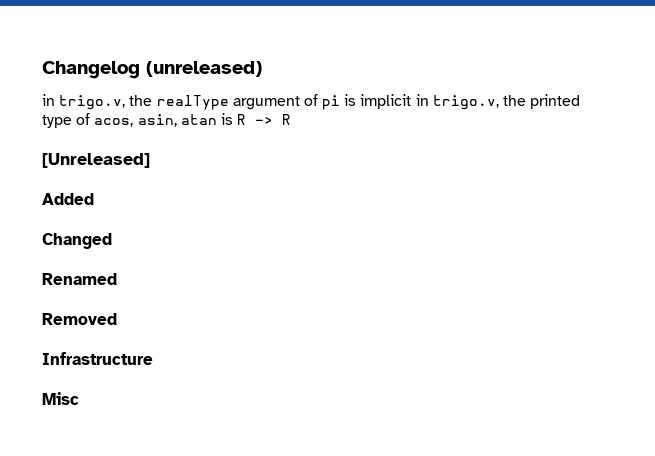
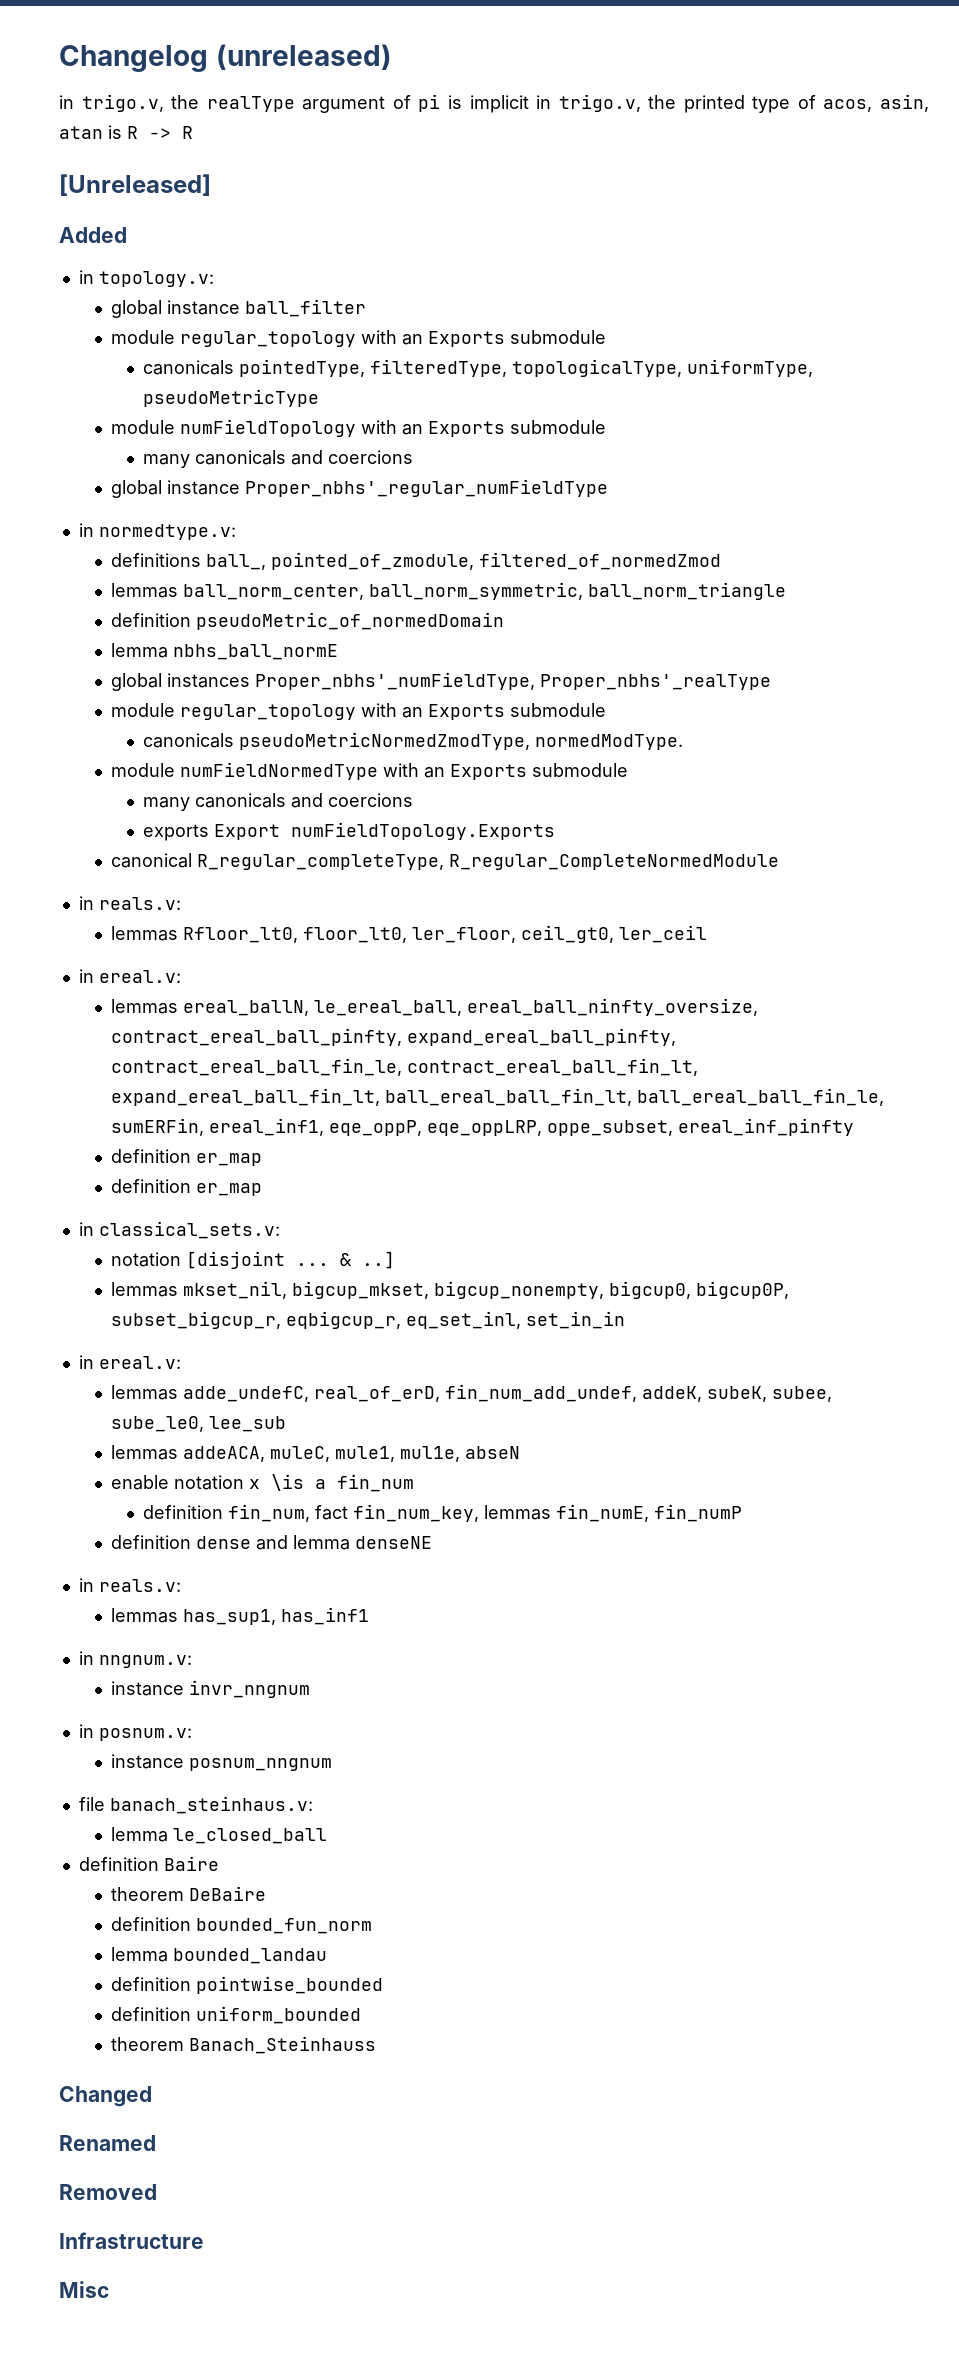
+ in topology.v:
+ global instance ball_filter
+ module regular_topology with an Exports submodule
+ canonicals pointedType, filteredType, topologicalType, uniformType, pseudoMetricType
+ module numFieldTopology with an Exports submodule
+ many canonicals and coercions
+ global instance Proper_nbhs'_regular_numFieldType
+ in normedtype.v:
+ definitions ball_, pointed_of_zmodule, filtered_of_normedZmod
+ lemmas ball_norm_center, ball_norm_symmetric, ball_norm_triangle
+ definition pseudoMetric_of_normedDomain
+ lemma nbhs_ball_normE
+ global instances Proper_nbhs'_numFieldType, Proper_nbhs'_realType
+ module regular_topology with an Exports submodule
+ canonicals pseudoMetricNormedZmodType, normedModType.
+ module numFieldNormedType with an Exports submodule
+ many canonicals and coercions
+ exports Export numFieldTopology.Exports
+ canonical R_regular_completeType, R_regular_CompleteNormedModule
+ in reals.v:
+ lemmas Rfloor_lt0, floor_lt0, ler_floor, ceil_gt0, ler_ceil
+ in ereal.v:
+ lemmas ereal_ballN, le_ereal_ball, ereal_ball_ninfty_oversize, contract_ereal_ball_pinfty, expand_ereal_ball_pinfty, contract_ereal_ball_fin_le, contract_ereal_ball_fin_lt, expand_ereal_ball_fin_lt, ball_ereal_ball_fin_lt, ball_ereal_ball_fin_le, sumERFin, ereal_inf1, eqe_oppP, eqe_oppLRP, oppe_subset, ereal_inf_pinfty
+ definition er_map
+ definition er_map
+ in classical_sets.v:
+ notation [disjoint ... & ..]
+ lemmas mkset_nil, bigcup_mkset, bigcup_nonempty, bigcup0, bigcup0P, subset_bigcup_r, eqbigcup_r, eq_set_inl, set_in_in
+ in ereal.v:
+ lemmas adde_undefC, real_of_erD, fin_num_add_undef, addeK, subeK, subee, sube_le0, lee_sub
+ lemmas addeACA, muleC, mule1, mul1e, abseN
+ enable notation x \is a fin_num
+ definition fin_num, fact fin_num_key, lemmas fin_numE, fin_numP
+ definition dense and lemma denseNE
+ in reals.v:
+ lemmas has_sup1, has_inf1
+ in nngnum.v:
+ instance invr_nngnum
+ in posnum.v:
+ instance posnum_nngnum
+ file banach_steinhaus.v:
+ lemma le_closed_ball
+ definition Baire
+ theorem DeBaire
+ definition bounded_fun_norm
+ lemma bounded_landau
+ definition pointwise_bounded
+ definition uniform_bounded
+ theorem Banach_Steinhauss

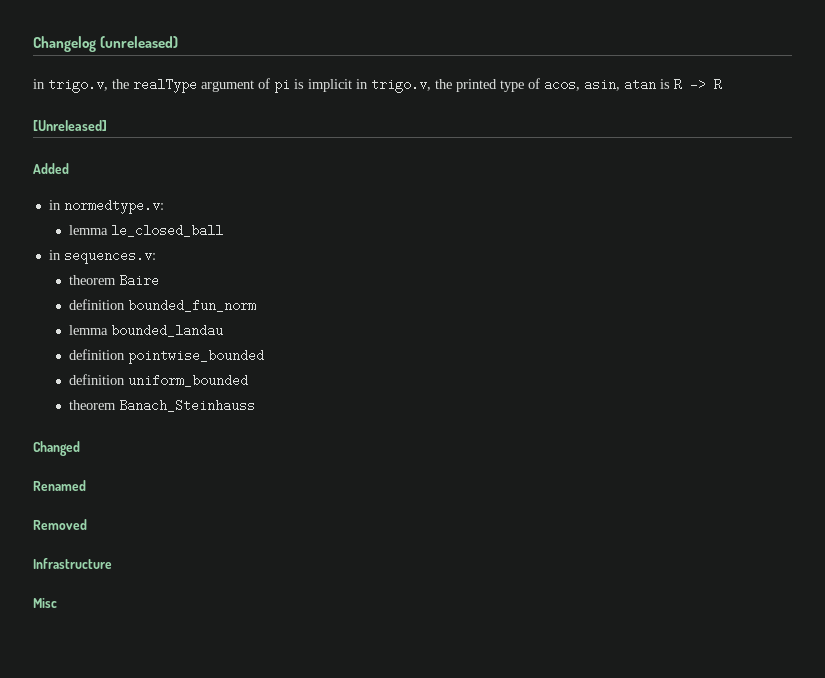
- in topology.v:
- global instance ball_filter
- module regular_topology with an Exports submodule
- canonicals pointedType, filteredType, topologicalType, uniformType, pseudoMetricType
- module numFieldTopology with an Exports submodule
- many canonicals and coercions
- global instance Proper_nbhs'_regular_numFieldType
  in normedtype.v:
- definitions ball_, pointed_of_zmodule, filtered_of_normedZmod
- lemmas ball_norm_center, ball_norm_symmetric, ball_norm_triangle
- definition pseudoMetric_of_normedDomain
- lemma nbhs_ball_normE
- global instances Proper_nbhs'_numFieldType, Proper_nbhs'_realType
- module regular_topology with an Exports submodule
- canonicals pseudoMetricNormedZmodType, normedModType.
- module numFieldNormedType with an Exports submodule
- many canonicals and coercions
- exports Export numFieldTopology.Exports
- canonical R_regular_completeType, R_regular_CompleteNormedModule
- in reals.v:
- lemmas Rfloor_lt0, floor_lt0, ler_floor, ceil_gt0, ler_ceil
- in ereal.v:
- lemmas ereal_ballN, le_ereal_ball, ereal_ball_ninfty_oversize, contract_ereal_ball_pinfty, expand_ereal_ball_pinfty, contract_ereal_ball_fin_le, contract_ereal_ball_fin_lt, expand_ereal_ball_fin_lt, ball_ereal_ball_fin_lt, ball_ereal_ball_fin_le, sumERFin, ereal_inf1, eqe_oppP, eqe_oppLRP, oppe_subset, ereal_inf_pinfty
- definition er_map
- definition er_map
- in classical_sets.v:
- notation [disjoint ... & ..]
- lemmas mkset_nil, bigcup_mkset, bigcup_nonempty, bigcup0, bigcup0P, subset_bigcup_r, eqbigcup_r, eq_set_inl, set_in_in
- in ereal.v:
- lemmas adde_undefC, real_of_erD, fin_num_add_undef, addeK, subeK, subee, sube_le0, lee_sub
- lemmas addeACA, muleC, mule1, mul1e, abseN
- enable notation x \is a fin_num
- definition fin_num, fact fin_num_key, lemmas fin_numE, fin_numP
- definition dense and lemma denseNE
- in reals.v:
- lemmas has_sup1, has_inf1
- in nngnum.v:
- instance invr_nngnum
- in posnum.v:
- instance posnum_nngnum
- file banach_steinhaus.v:
- definition Baire
- theorem DeBaire
+ in sequences.v:
+ theorem Baire

